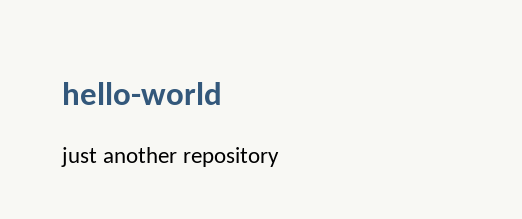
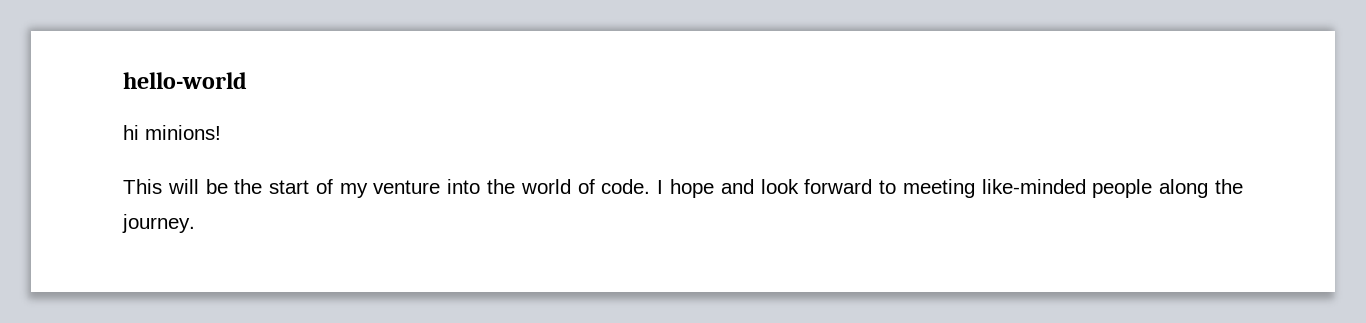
- just another repository
+ hi minions!
+ This will be the start of my venture into the world of code. I hope and look forward to meeting like-minded people along the journey.

